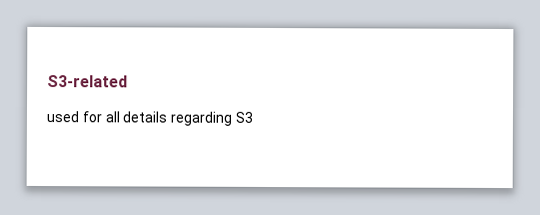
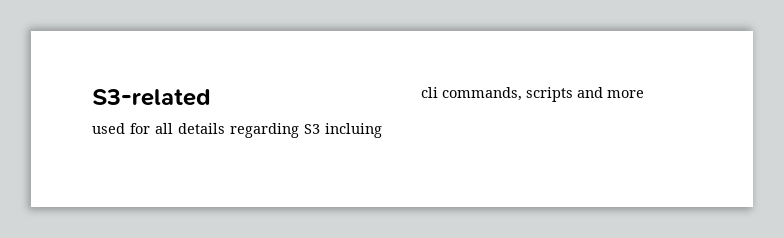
- used for all details regarding S3
+ used for all details regarding S3 incluing cli commands, scripts and more

